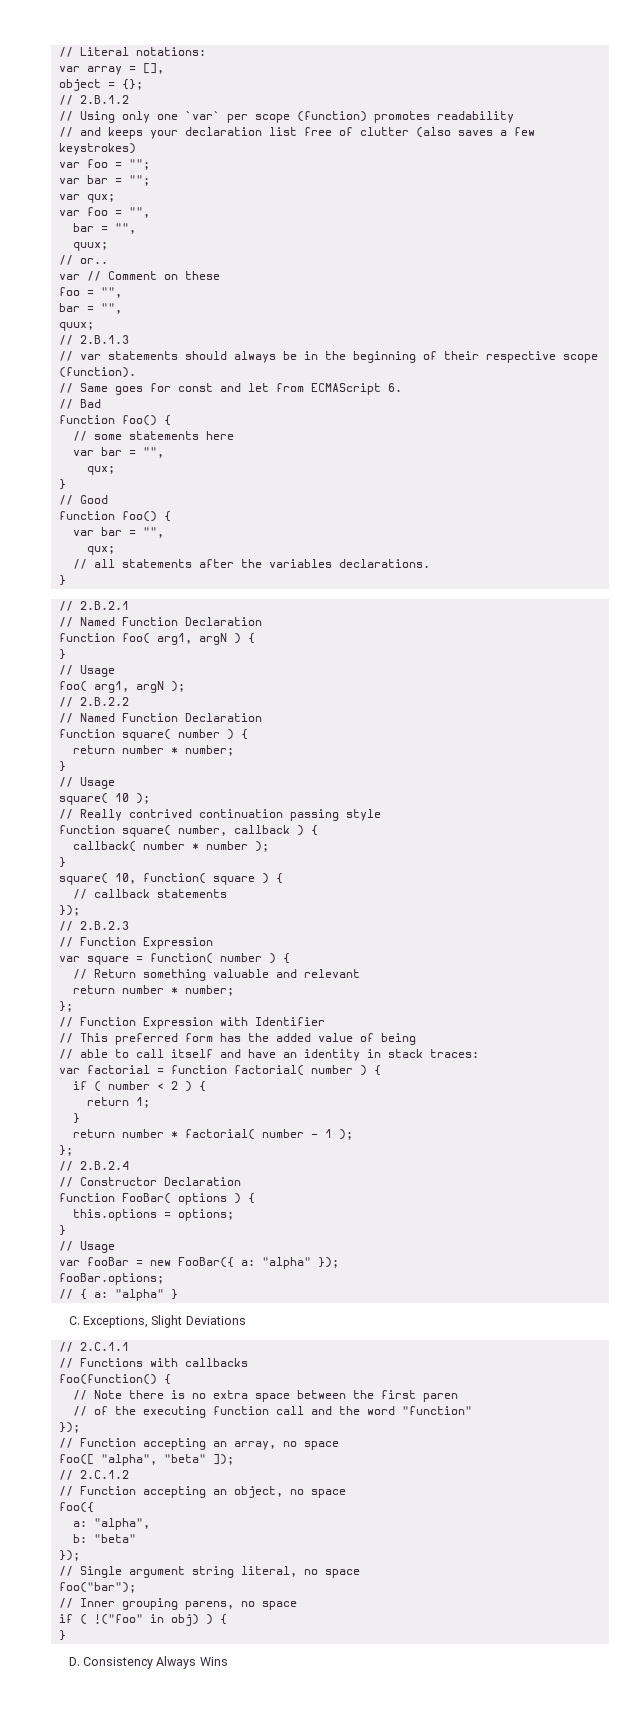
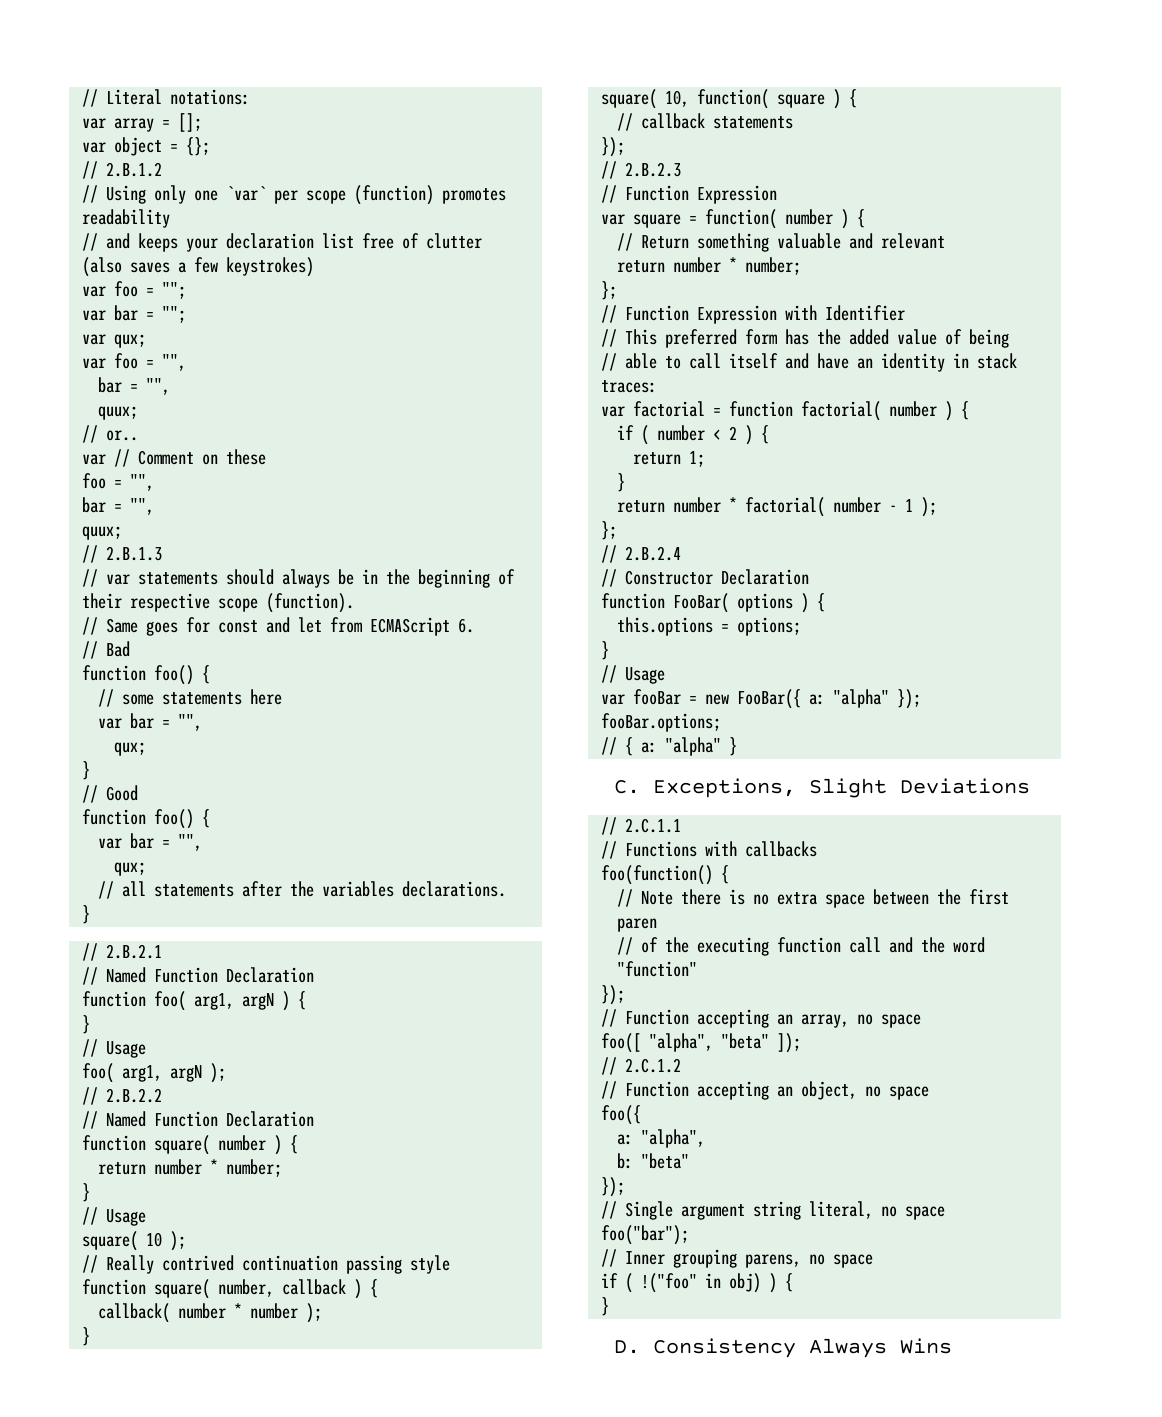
- var array = [],
- object = {};
+ var array = [];
+ var object = {};

